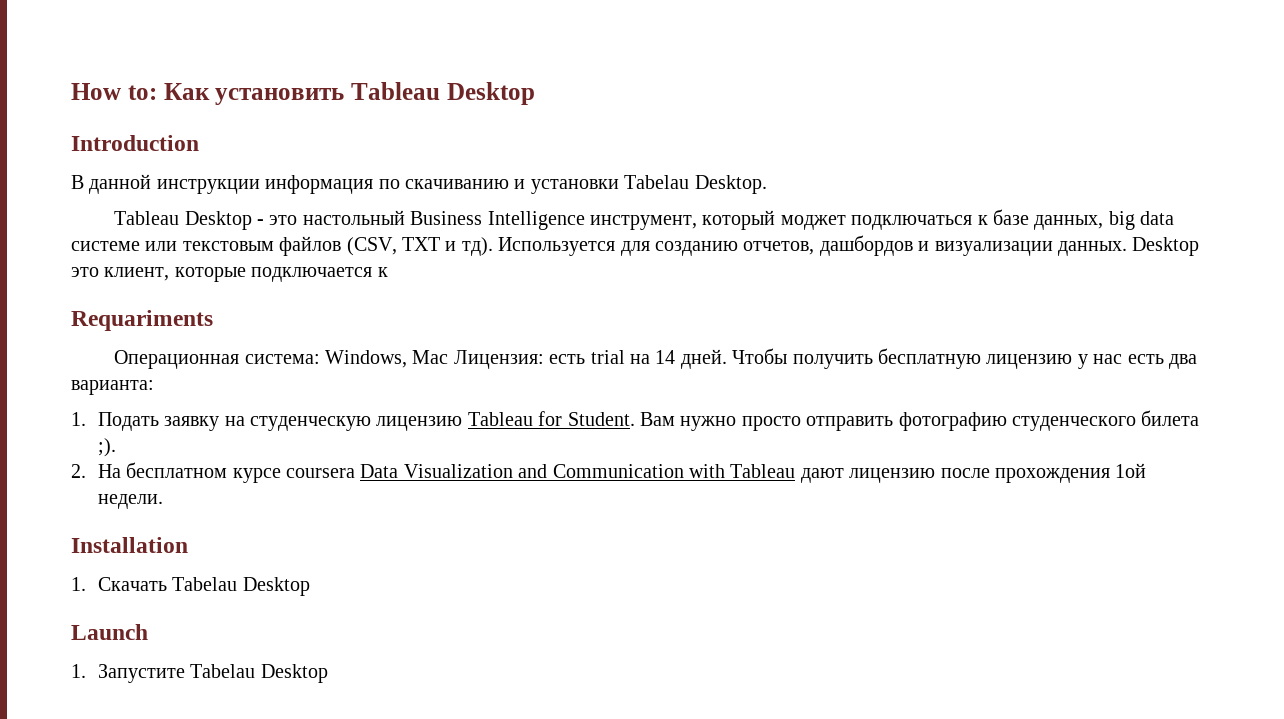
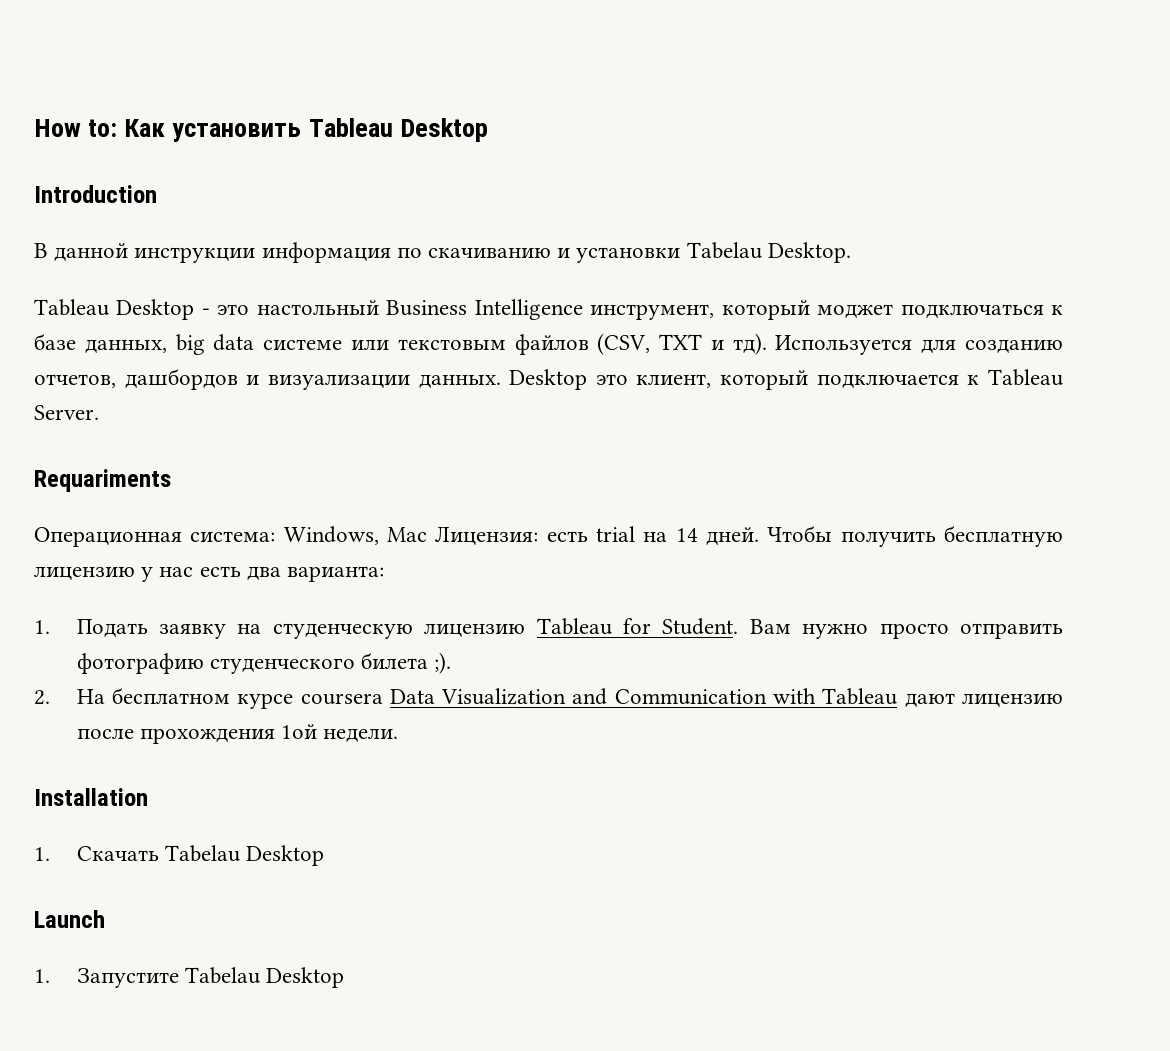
- Desktop это клиент, которые подключается к
+ Desktop это клиент, который подключается к Tableau Server.

